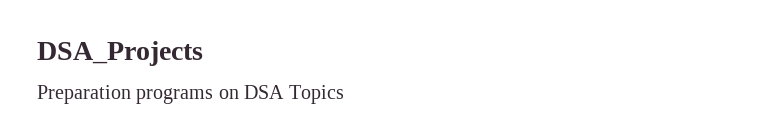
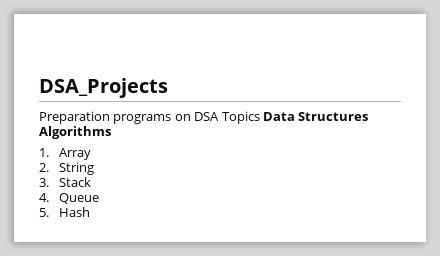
- Preparation programs on DSA Topics
+ Preparation programs on DSA Topics Data Structures Algorithms
+ 1. Array
+ 2. String
+ 3. Stack
+ 4. Queue
+ 5. Hash

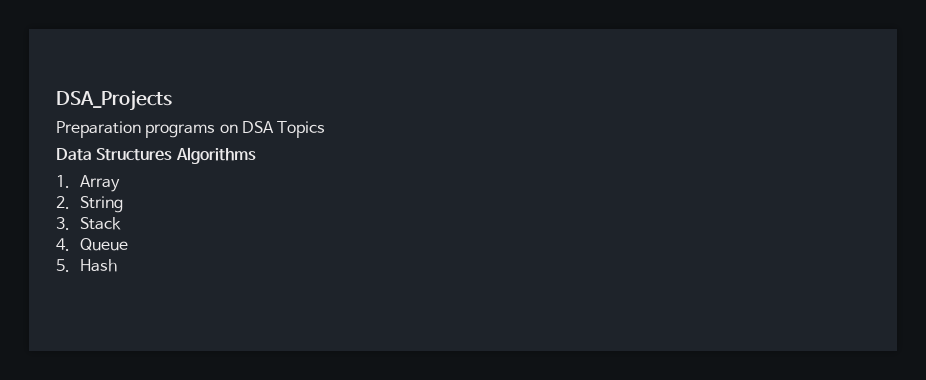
- Preparation programs on DSA Topics Data Structures Algorithms
+ Preparation programs on DSA Topics
+ Data Structures Algorithms

